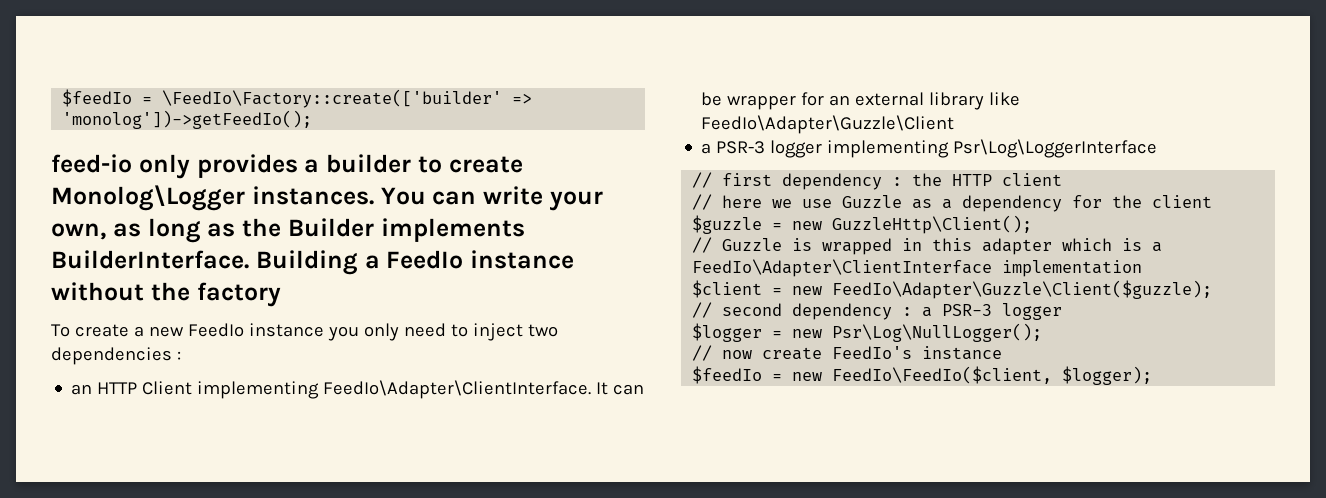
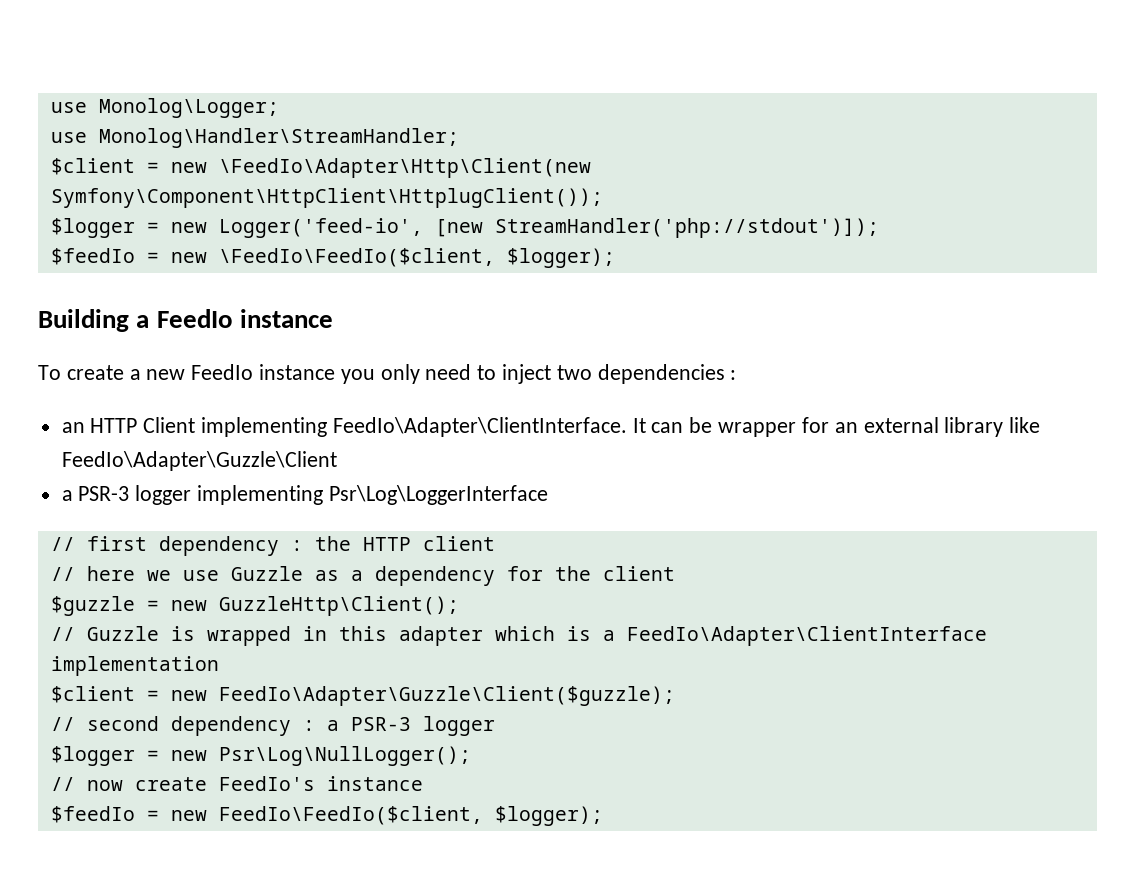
- $feedIo = \FeedIo\Factory::create(['builder' => 'monolog'])->getFeedIo();
- feed-io only provides a builder to create Monolog\Logger instances. You can write your own, as long as the Builder implements BuilderInterface. Building a FeedIo instance without the factory
+ use Monolog\Logger;
+ use Monolog\Handler\StreamHandler;
+ $client = new \FeedIo\Adapter\Http\Client(new Symfony\Component\HttpClient\HttplugClient());
+ $logger = new Logger('feed-io', [new StreamHandler('php://stdout')]);
+ $feedIo = new \FeedIo\FeedIo($client, $logger);
+ Building a FeedIo instance

